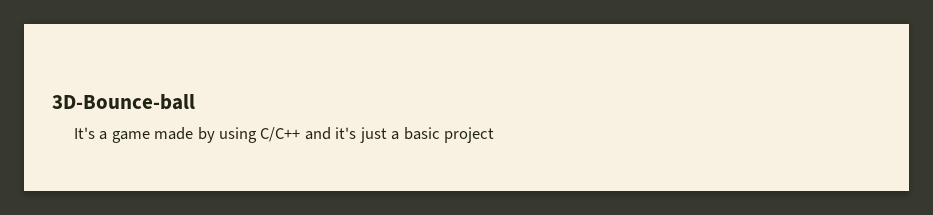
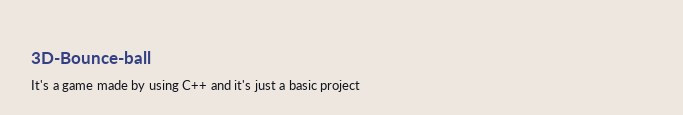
- It's a game made by using C/C++ and it's just a basic project
+ It's a game made by using C++ and it's just a basic project

